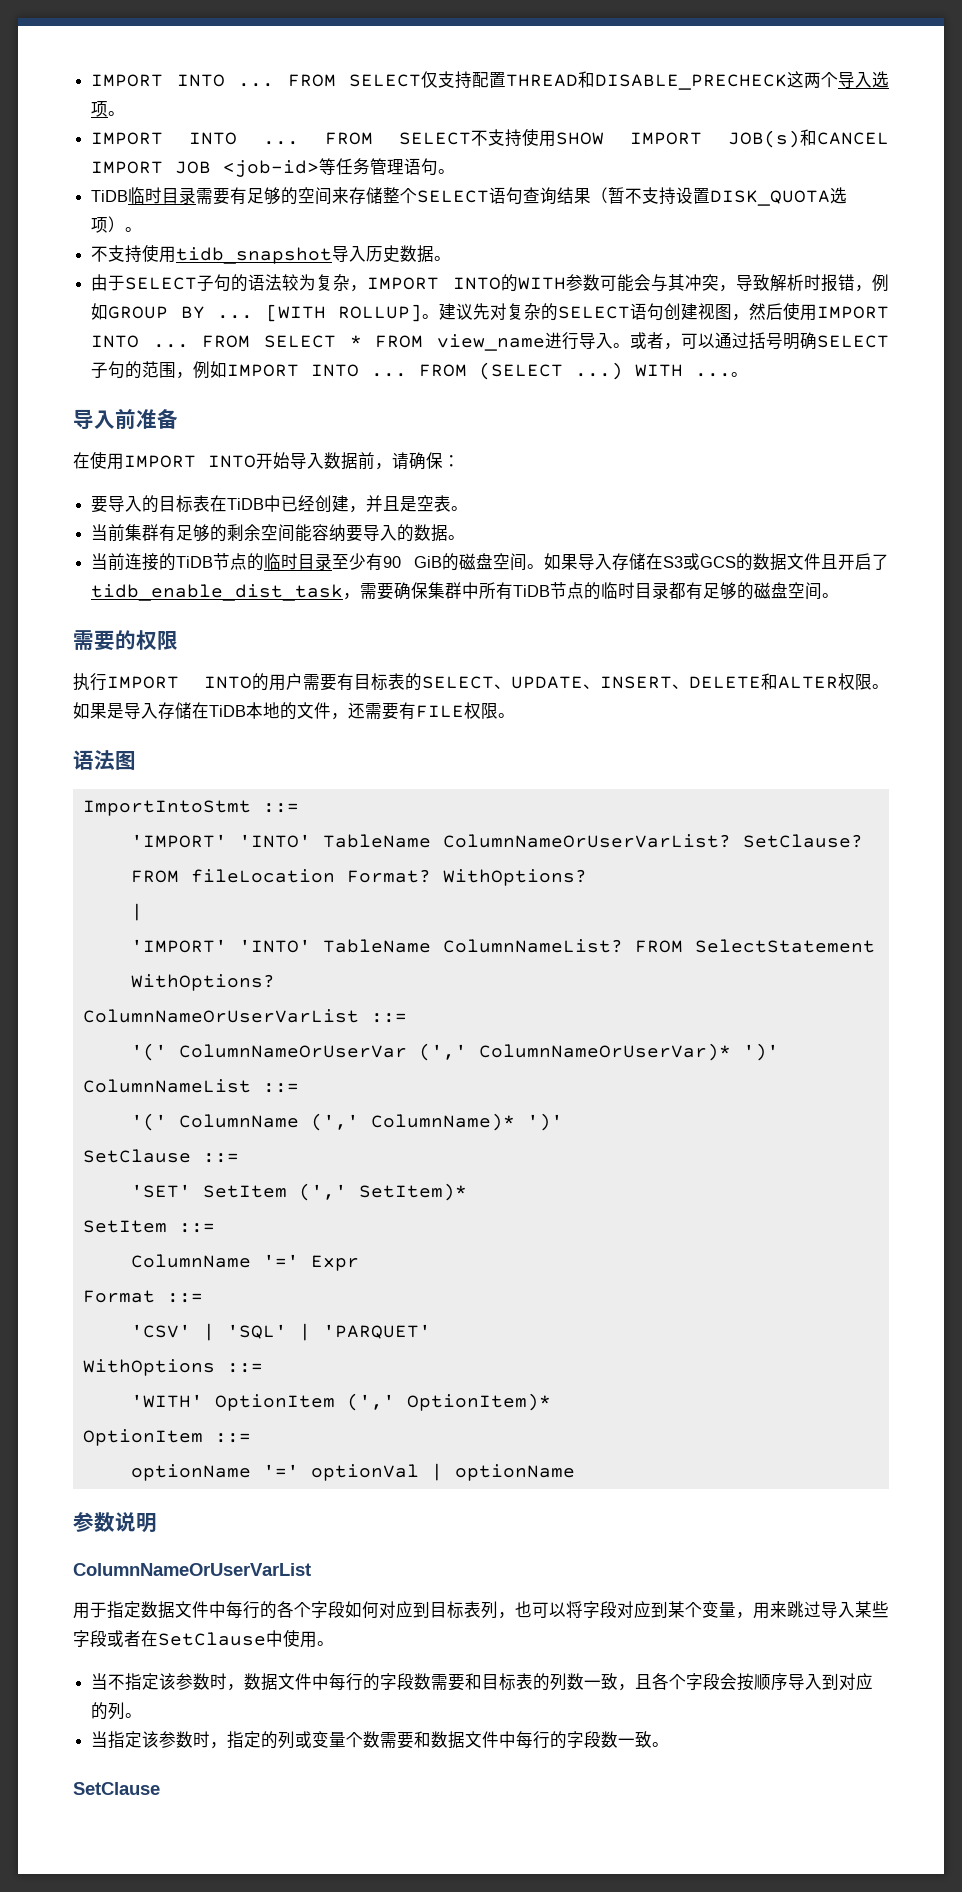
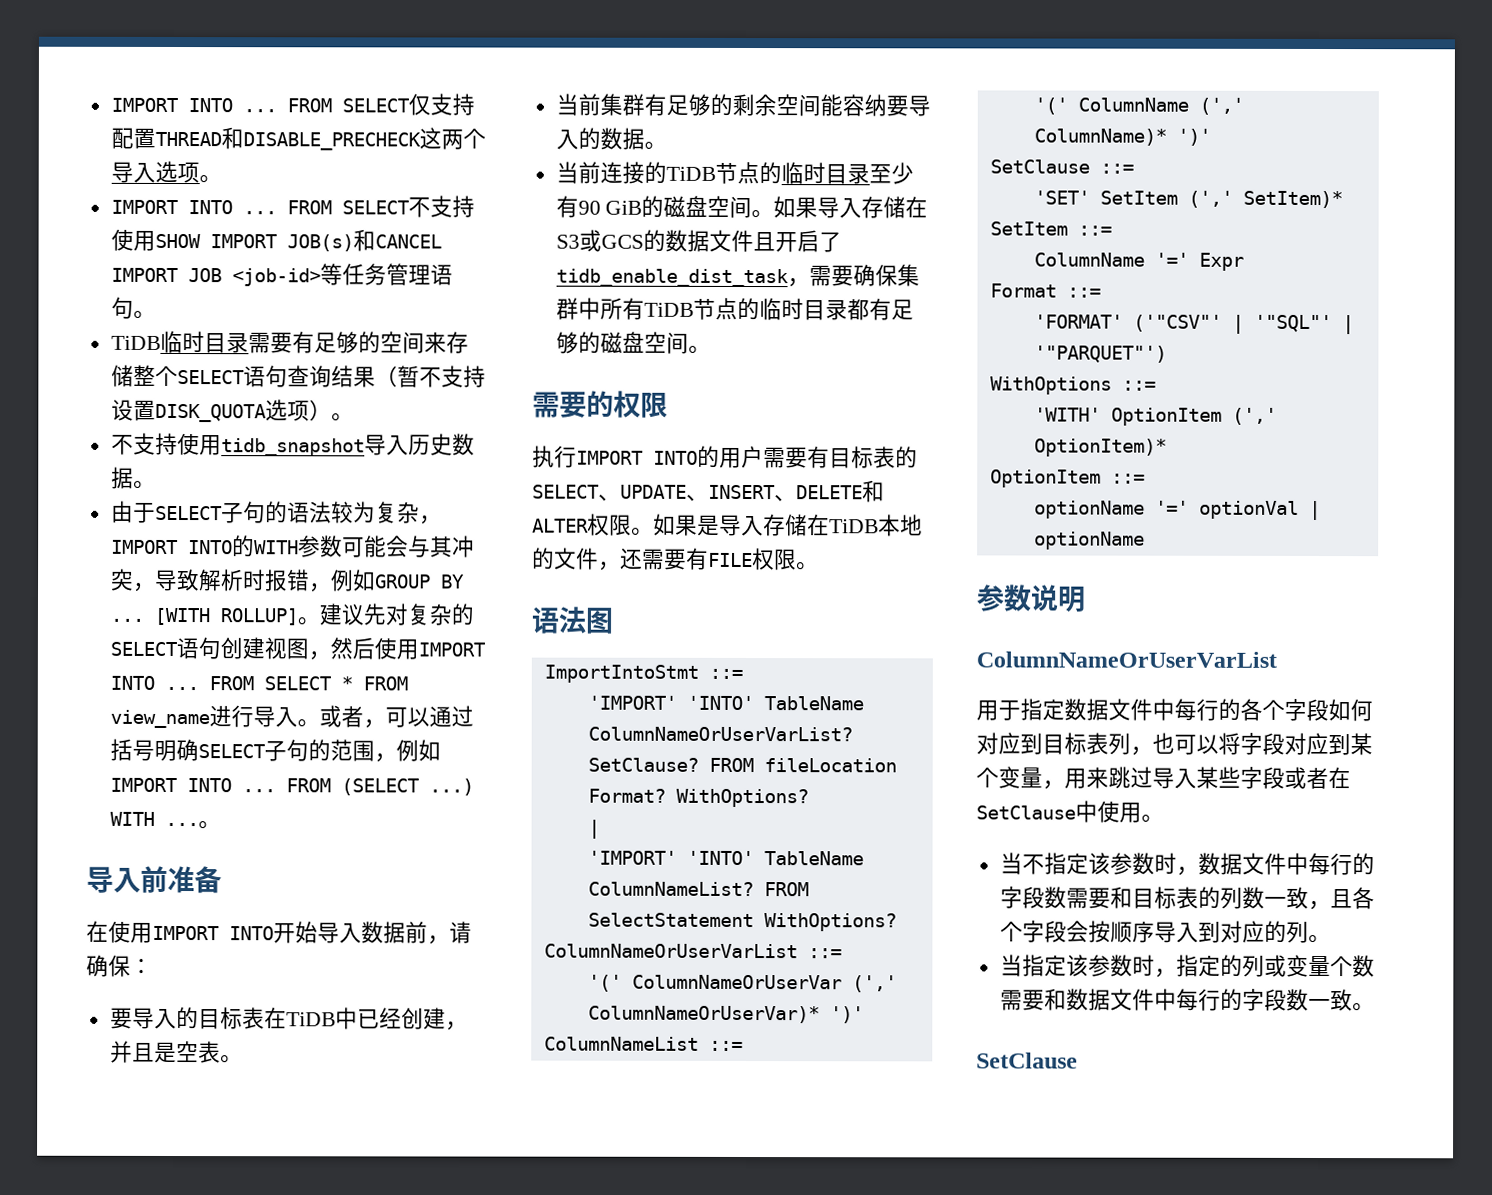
- 'CSV' | 'SQL' | 'PARQUET'
+ 'FORMAT' ('"CSV"' | '"SQL"' | '"PARQUET"')

